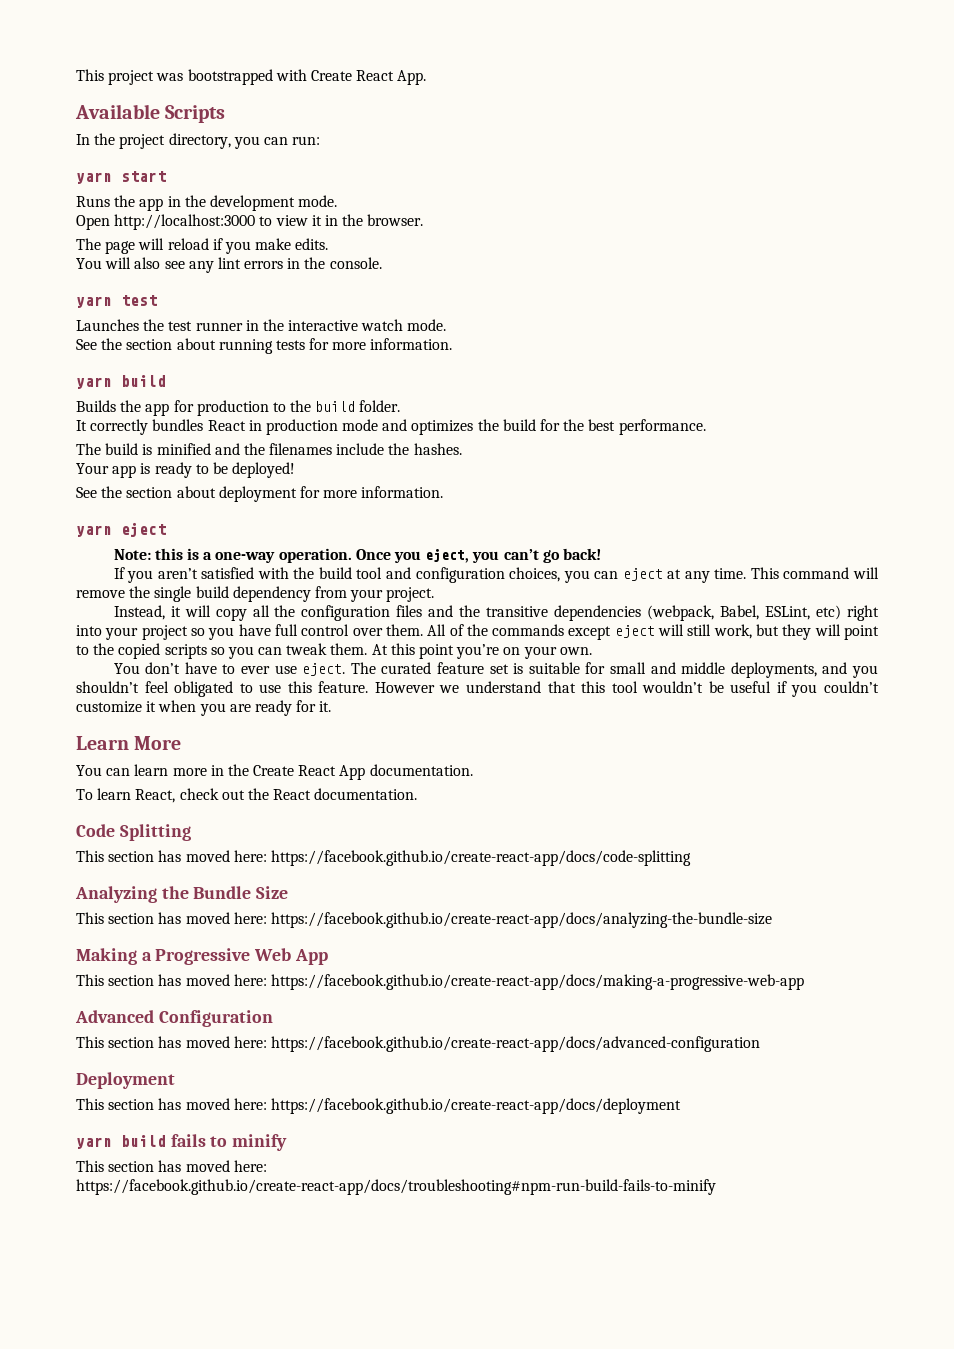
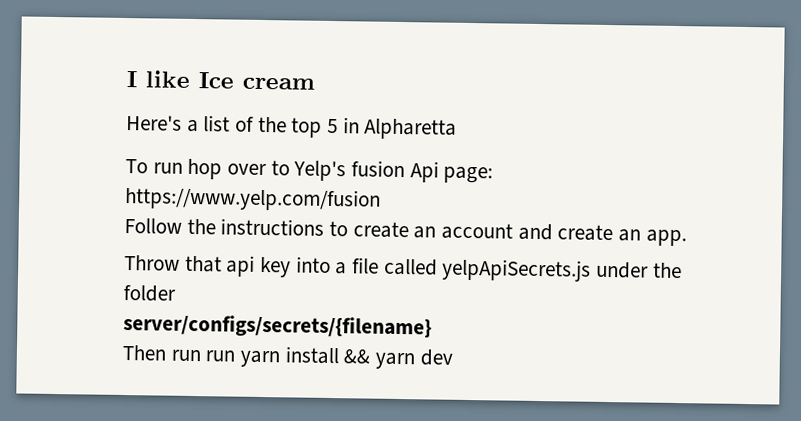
- This project was bootstrapped with Create React App.
- Available Scripts
- In the project directory, you can run:
- yarn start
- Runs the app in the development mode.
- Open http://localhost:3000 to view it in the browser.
- The page will reload if you make edits.
- You will also see any lint errors in the console.
- yarn test
- Launches the test runner in the interactive watch mode.
- See the section about running tests for more information.
- yarn build
- Builds the app for production to the build folder.
- It correctly bundles React in production mode and optimizes the build for the best performance.
- The build is minified and the filenames include the hashes.
- Your app is ready to be deployed!
- See the section about deployment for more information.
- yarn eject
- Note: this is a one-way operation. Once you eject, you can’t go back!
- If you aren’t satisfied with the build tool and configuration choices, you can eject at any time. This command will remove the single build dependency from your project.
- Instead, it will copy all the configuration files and the transitive dependencies (webpack, Babel, ESLint, etc) right into your project so you have full control over them. All of the commands except eject will still work, but they will point to the copied scripts so you can tweak them. At this point you’re on your own.
- You don’t have to ever use eject. The curated feature set is suitable for small and middle deployments, and you shouldn’t feel obligated to use this feature. However we understand that this tool wouldn’t be useful if you couldn’t customize it when you are ready for it.
- Learn More
- You can learn more in the Create React App documentation.
- To learn React, check out the React documentation.
- Code Splitting
- This section has moved here: https://facebook.github.io/create-react-app/docs/code-splitting
- Analyzing the Bundle Size
- This section has moved here: https://facebook.github.io/create-react-app/docs/analyzing-the-bundle-size
- Making a Progressive Web App
- This section has moved here: https://facebook.github.io/create-react-app/docs/making-a-progressive-web-app
- Advanced Configuration
- This section has moved here: https://facebook.github.io/create-react-app/docs/advanced-configuration
- Deployment
- This section has moved here: https://facebook.github.io/create-react-app/docs/deployment
- yarn build fails to minify
- This section has moved here: https://facebook.github.io/create-react-app/docs/troubleshooting#npm-run-build-fails-to-minify
+ I like Ice cream
+ Here's a list of the top 5 in Alpharetta
+ To run hop over to Yelp's fusion Api page: https://www.yelp.com/fusion
+ Follow the instructions to create an account and create an app.
+ Throw that api key into a file called yelpApiSecrets.js under the folder
+ server/configs/secrets/{filename}
+ Then run run yarn install && yarn dev

